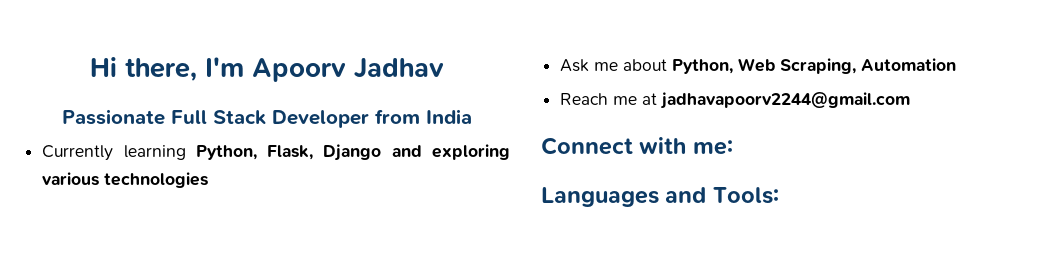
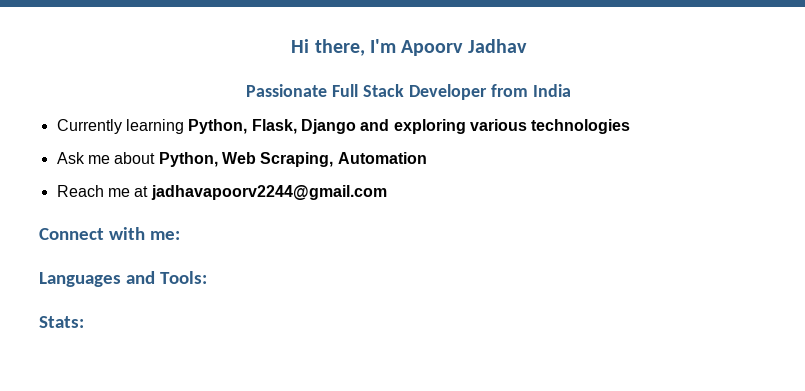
+ Stats:

